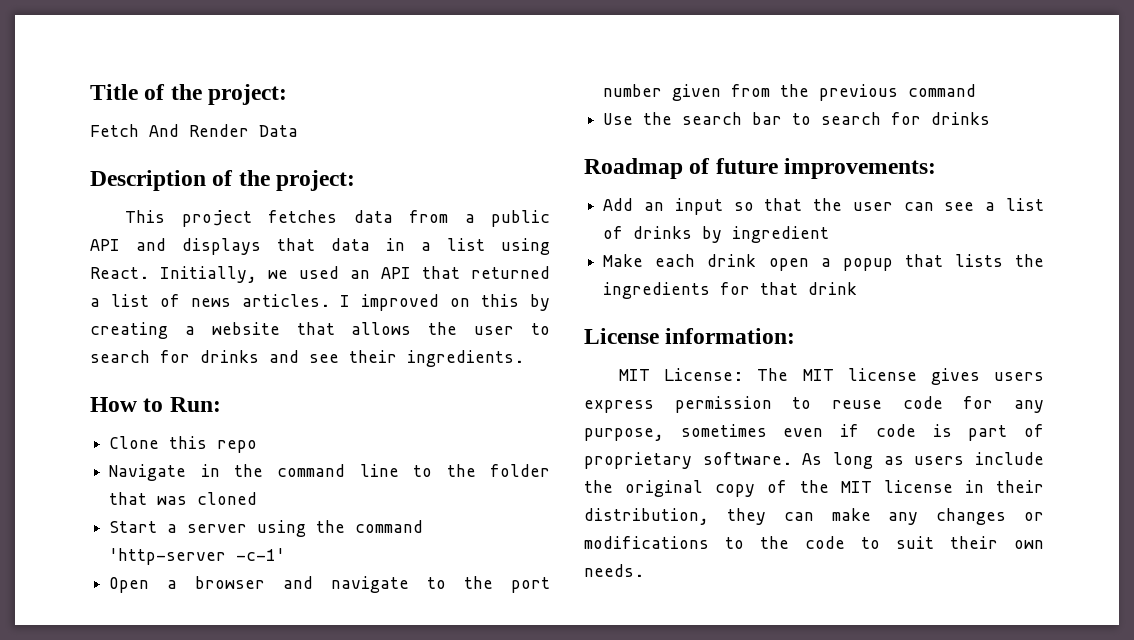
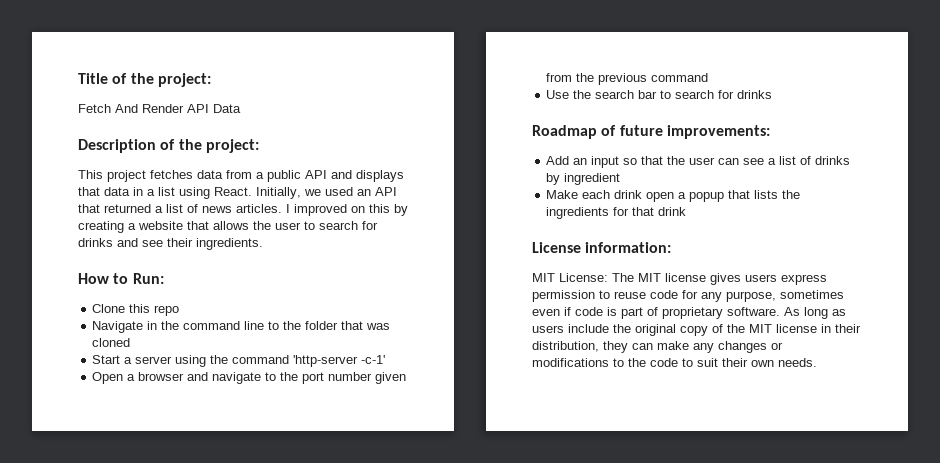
- Fetch And Render Data
+ Fetch And Render API Data

